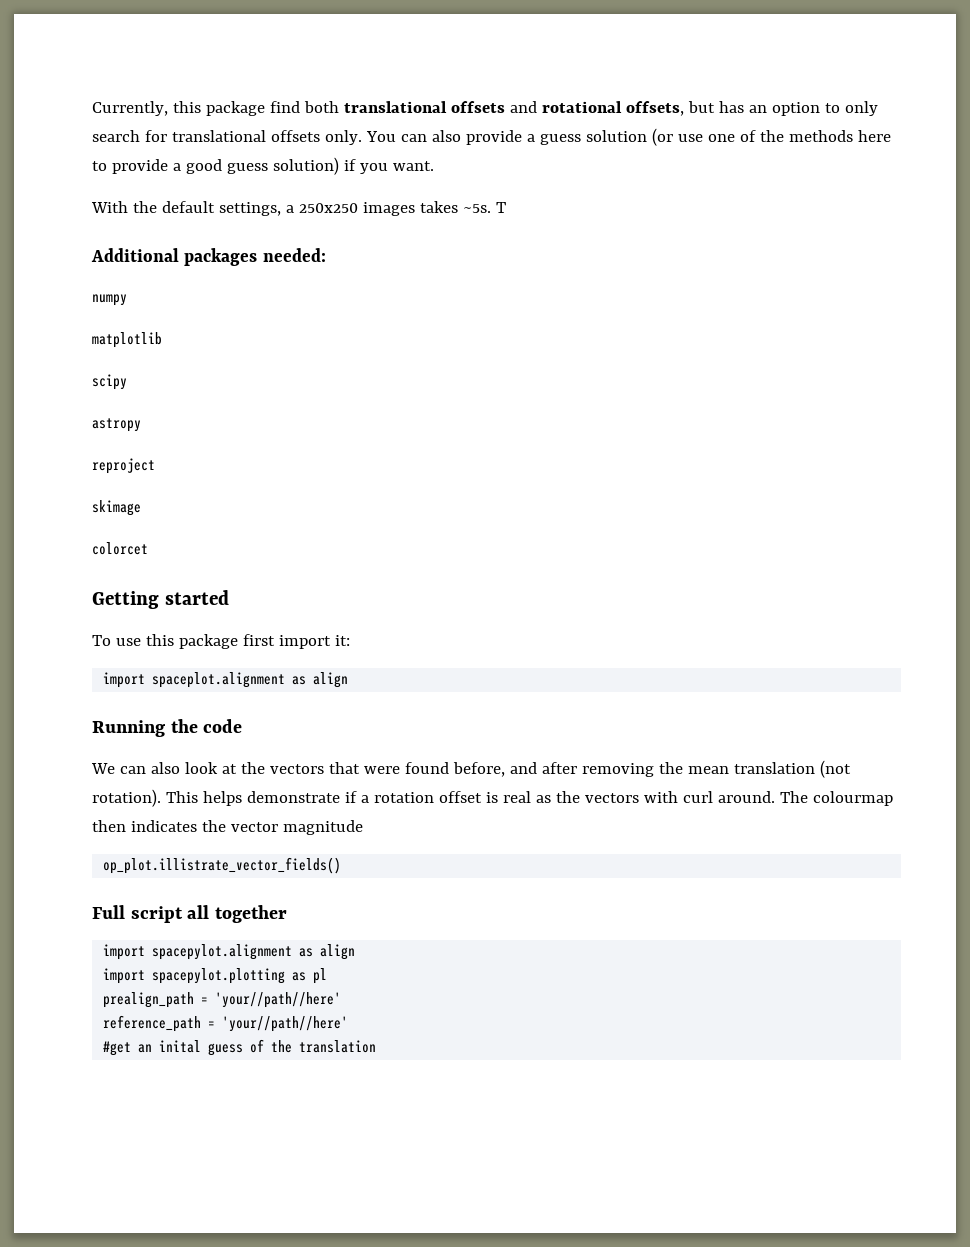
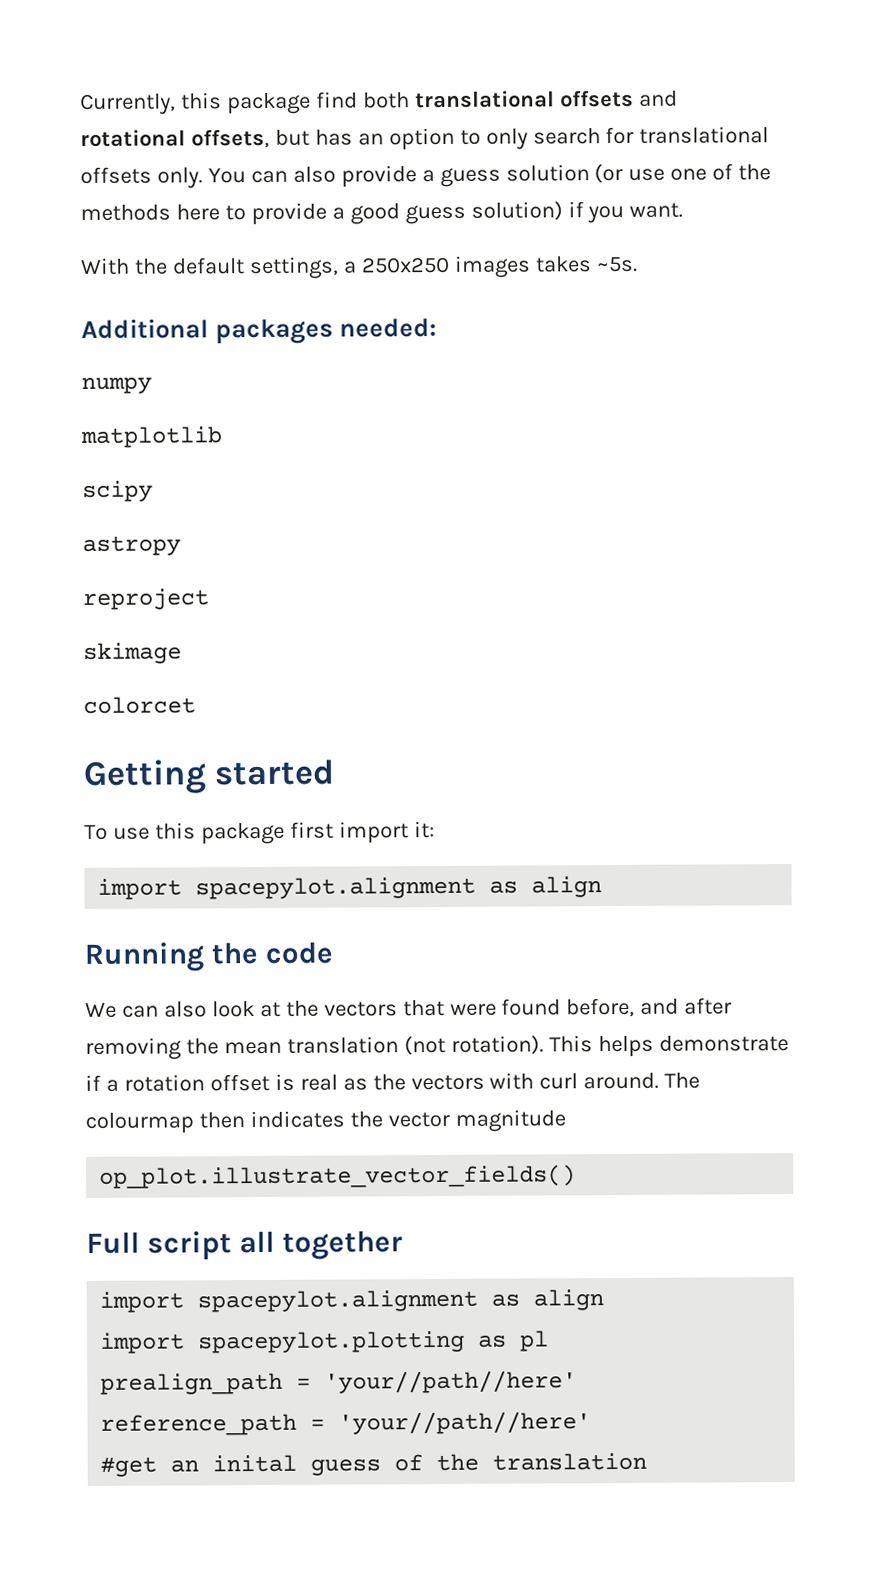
- T
  To use this package first import it:
- import spaceplot.alignment as align
+ import spacepylot.alignment as align
- op_plot.illistrate_vector_fields()
+ op_plot.illustrate_vector_fields()

